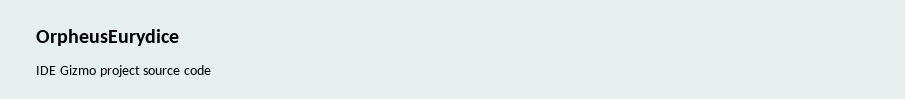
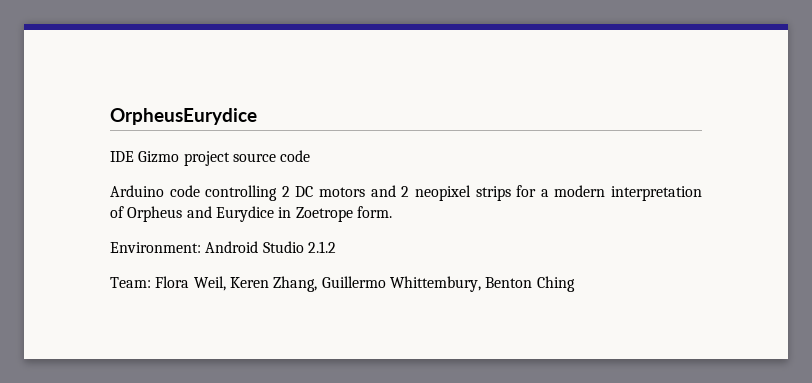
+ Arduino code controlling 2 DC motors and 2 neopixel strips for a modern interpretation of Orpheus and Eurydice in Zoetrope form.
+ Environment: Android Studio 2.1.2
+ Team: Flora Weil, Keren Zhang, Guillermo Whittembury, Benton Ching

